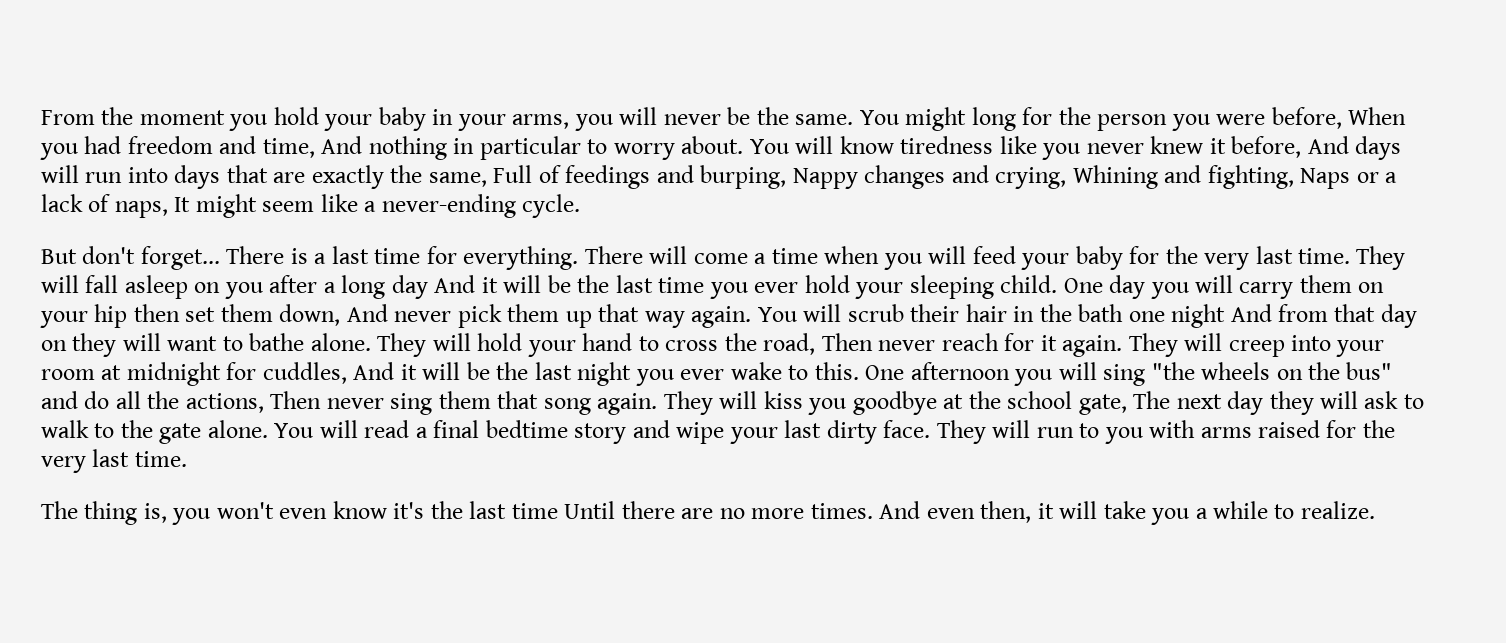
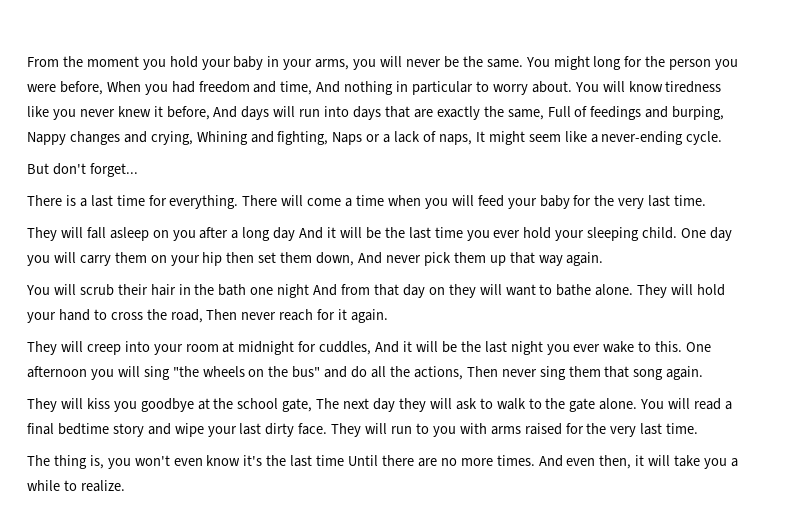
- But don't forget... There is a last time for everything.
+ But don't forget...
+ There is a last time for everything.
- There will come a time when you will feed your baby for the very last time. They will fall asleep on you after a long day And it will be the last time you ever hold your sleeping child.
+ There will come a time when you will feed your baby for the very last time.
+ They will fall asleep on you after a long day And it will be the last time you ever hold your sleeping child.
- One day you will carry them on your hip then set them down, And never pick them up that way again. You will scrub their hair in the bath one night And from that day on they will want to bathe alone.
+ One day you will carry them on your hip then set them down, And never pick them up that way again.
+ You will scrub their hair in the bath one night And from that day on they will want to bathe alone.
- They will hold your hand to cross the road, Then never reach for it again. They will creep into your room at midnight for cuddles, And it will be the last night you ever wake to this.
+ They will hold your hand to cross the road, Then never reach for it again.
+ They will creep into your room at midnight for cuddles, And it will be the last night you ever wake to this.
- One afternoon you will sing "the wheels on the bus" and do all the actions, Then never sing them that song again. They will kiss you goodbye at the school gate, The next day they will ask to walk to the gate alone.
+ One afternoon you will sing "the wheels on the bus" and do all the actions, Then never sing them that song again.
+ They will kiss you goodbye at the school gate, The next day they will ask to walk to the gate alone.

